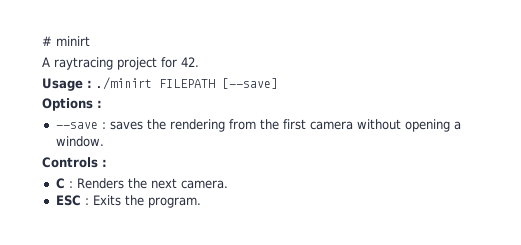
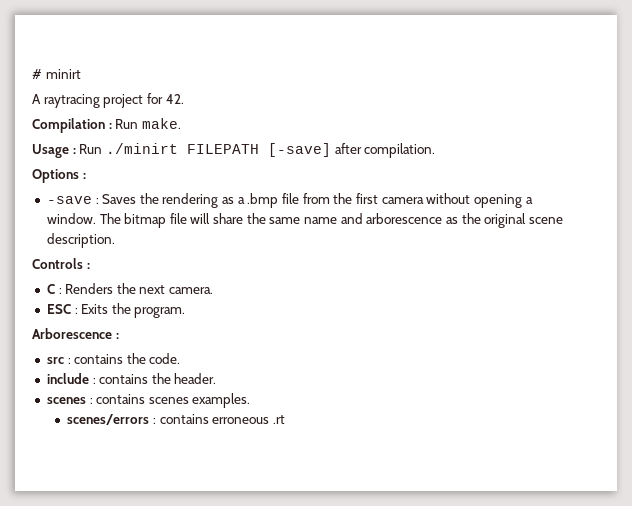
+ Compilation : Run make.
- Usage : ./minirt FILEPATH [--save]
+ Usage : Run ./minirt FILEPATH [-save] after compilation.
- --save : saves the rendering from the first camera without opening a window.
+ -save : Saves the rendering as a .bmp file from the first camera without opening a window. The bitmap file will share the same name and arborescence as the original scene description.
+ Arborescence :
+ src : contains the code.
+ include : contains the header.
+ scenes : contains scenes examples.
+ scenes/errors : contains erroneous .rt

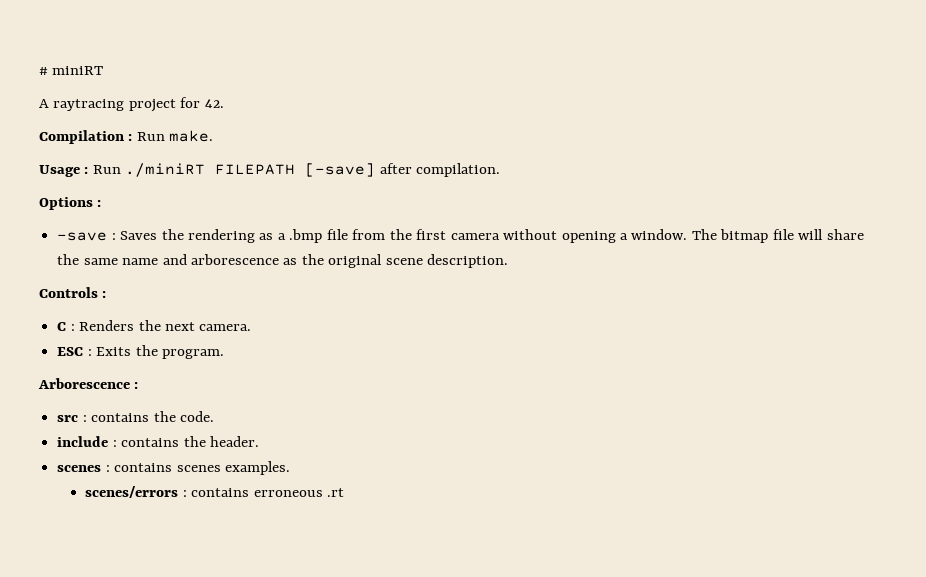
- # minirt
+ # miniRT
- Usage : Run ./minirt FILEPATH [-save] after compilation.
+ Usage : Run ./miniRT FILEPATH [-save] after compilation.

